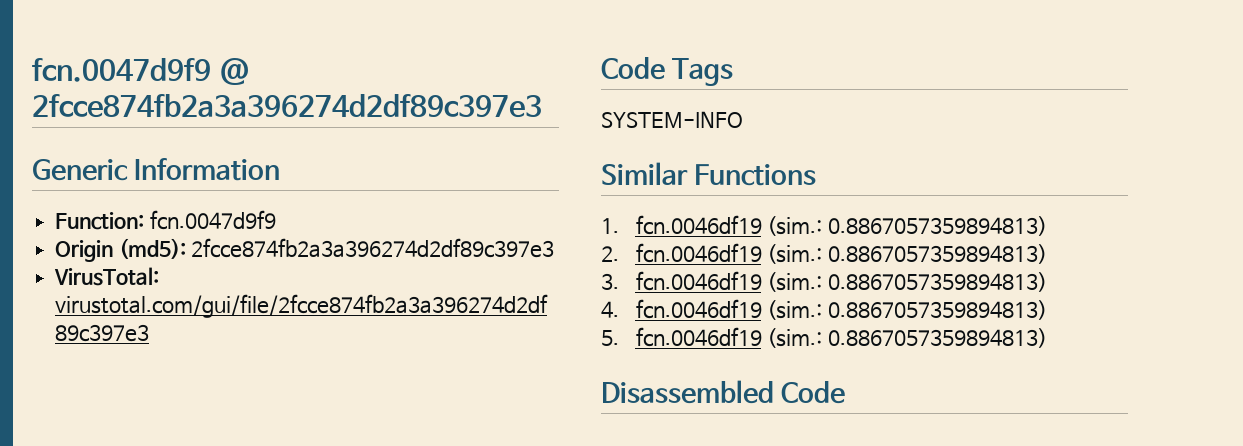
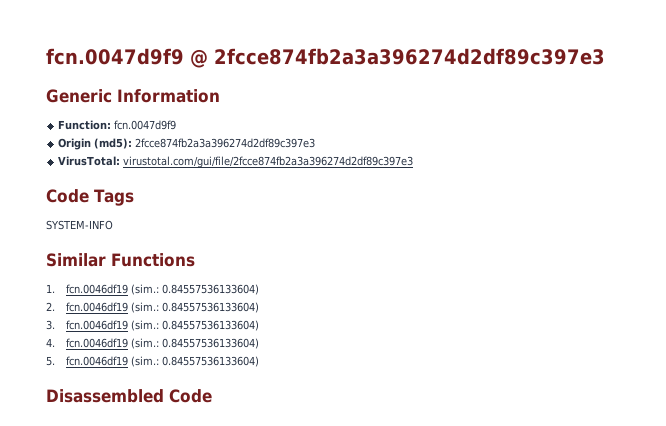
- 1. fcn.0046df19 (sim.: 0.8867057359894813)
+ 1. fcn.0046df19 (sim.: 0.84557536133604)
- 2. fcn.0046df19 (sim.: 0.8867057359894813)
+ 2. fcn.0046df19 (sim.: 0.84557536133604)
- 3. fcn.0046df19 (sim.: 0.8867057359894813)
+ 3. fcn.0046df19 (sim.: 0.84557536133604)
- 4. fcn.0046df19 (sim.: 0.8867057359894813)
+ 4. fcn.0046df19 (sim.: 0.84557536133604)
- 5. fcn.0046df19 (sim.: 0.8867057359894813)
+ 5. fcn.0046df19 (sim.: 0.84557536133604)

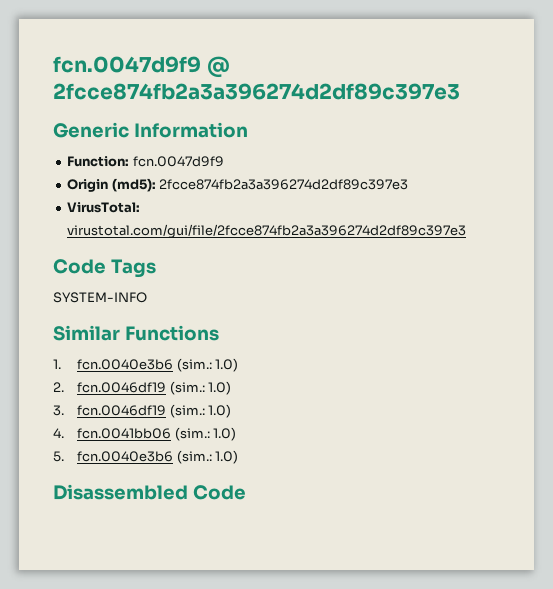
- 1. fcn.0046df19 (sim.: 0.84557536133604)
+ 1. fcn.0040e3b6 (sim.: 1.0)
- 2. fcn.0046df19 (sim.: 0.84557536133604)
+ 2. fcn.0046df19 (sim.: 1.0)
- 3. fcn.0046df19 (sim.: 0.84557536133604)
+ 3. fcn.0046df19 (sim.: 1.0)
- 4. fcn.0046df19 (sim.: 0.84557536133604)
- 5. fcn.0046df19 (sim.: 0.84557536133604)
+ 4. fcn.0041bb06 (sim.: 1.0)
+ 5. fcn.0040e3b6 (sim.: 1.0)

